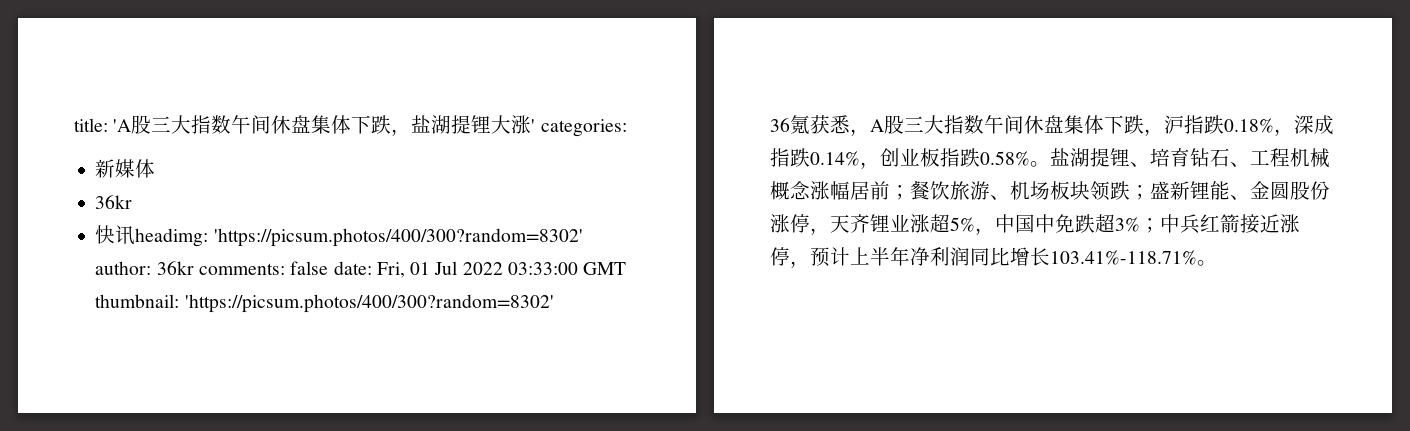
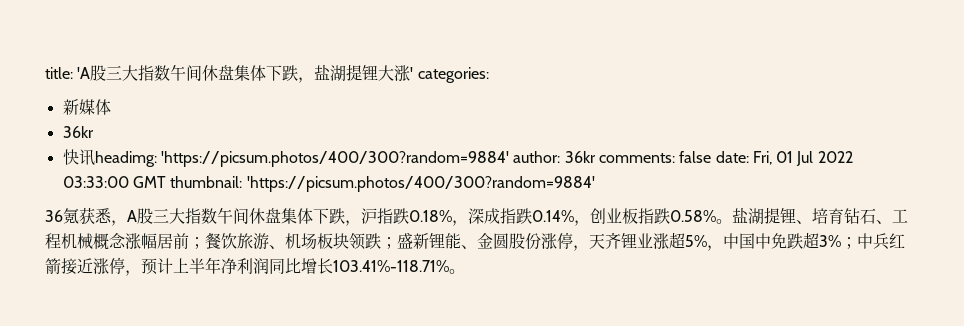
- 快讯headimg: 'https://picsum.photos/400/300?random=8302' author: 36kr comments: false date: Fri, 01 Jul 2022 03:33:00 GMT thumbnail: 'https://picsum.photos/400/300?random=8302'
+ 快讯headimg: 'https://picsum.photos/400/300?random=9884' author: 36kr comments: false date: Fri, 01 Jul 2022 03:33:00 GMT thumbnail: 'https://picsum.photos/400/300?random=9884'

